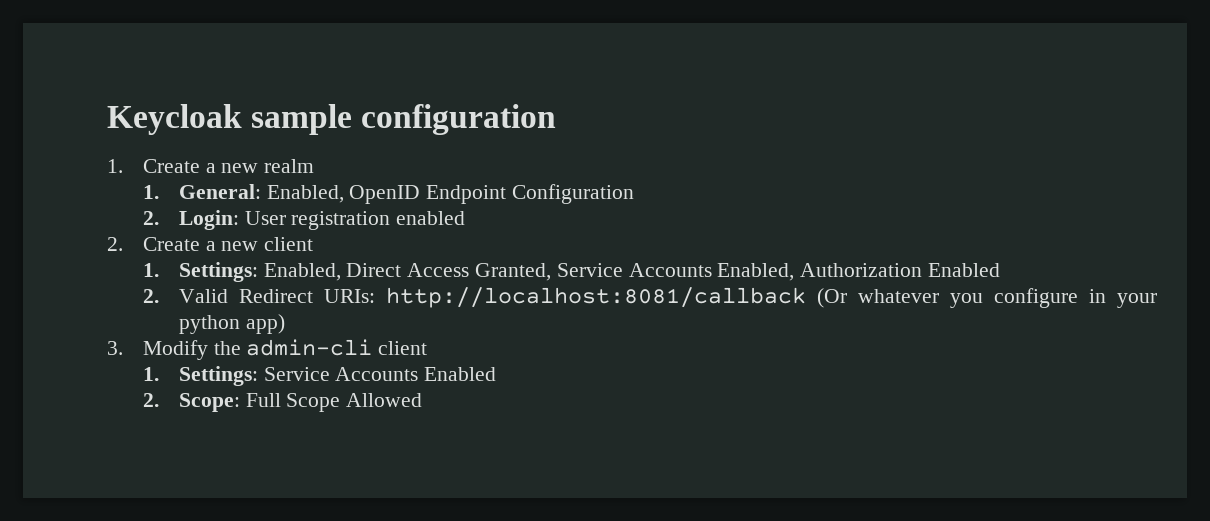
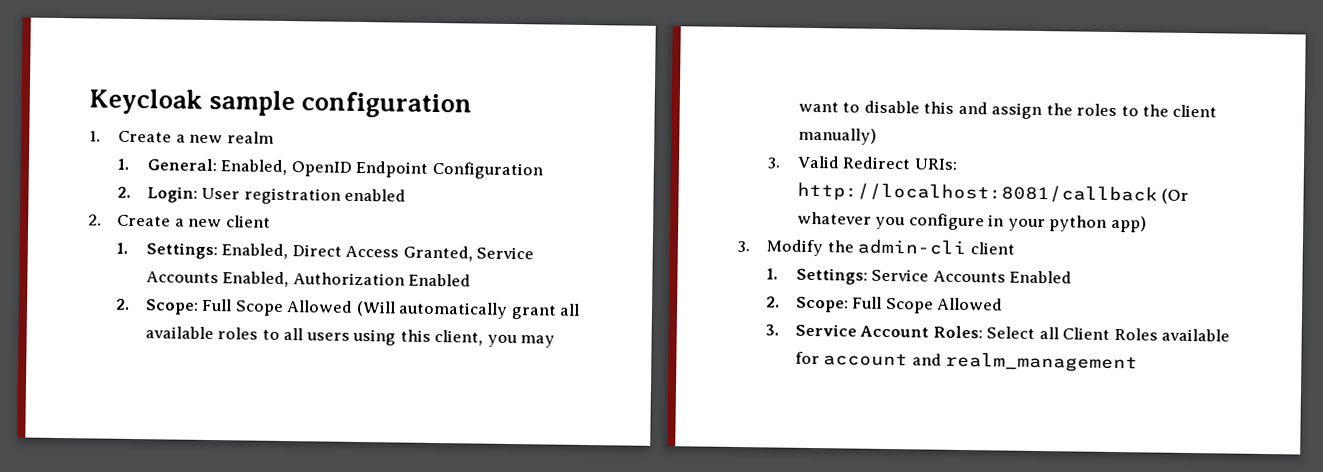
- 2. Valid Redirect URIs: http://localhost:8081/callback (Or whatever you configure in your python app)
+ 2. Scope: Full Scope Allowed (Will automatically grant all available roles to all users using this client, you may want to disable this and assign the roles to the client manually)
+ 3. Valid Redirect URIs: http://localhost:8081/callback (Or whatever you configure in your python app)
+ 3. Service Account Roles: Select all Client Roles available for account and realm_management

